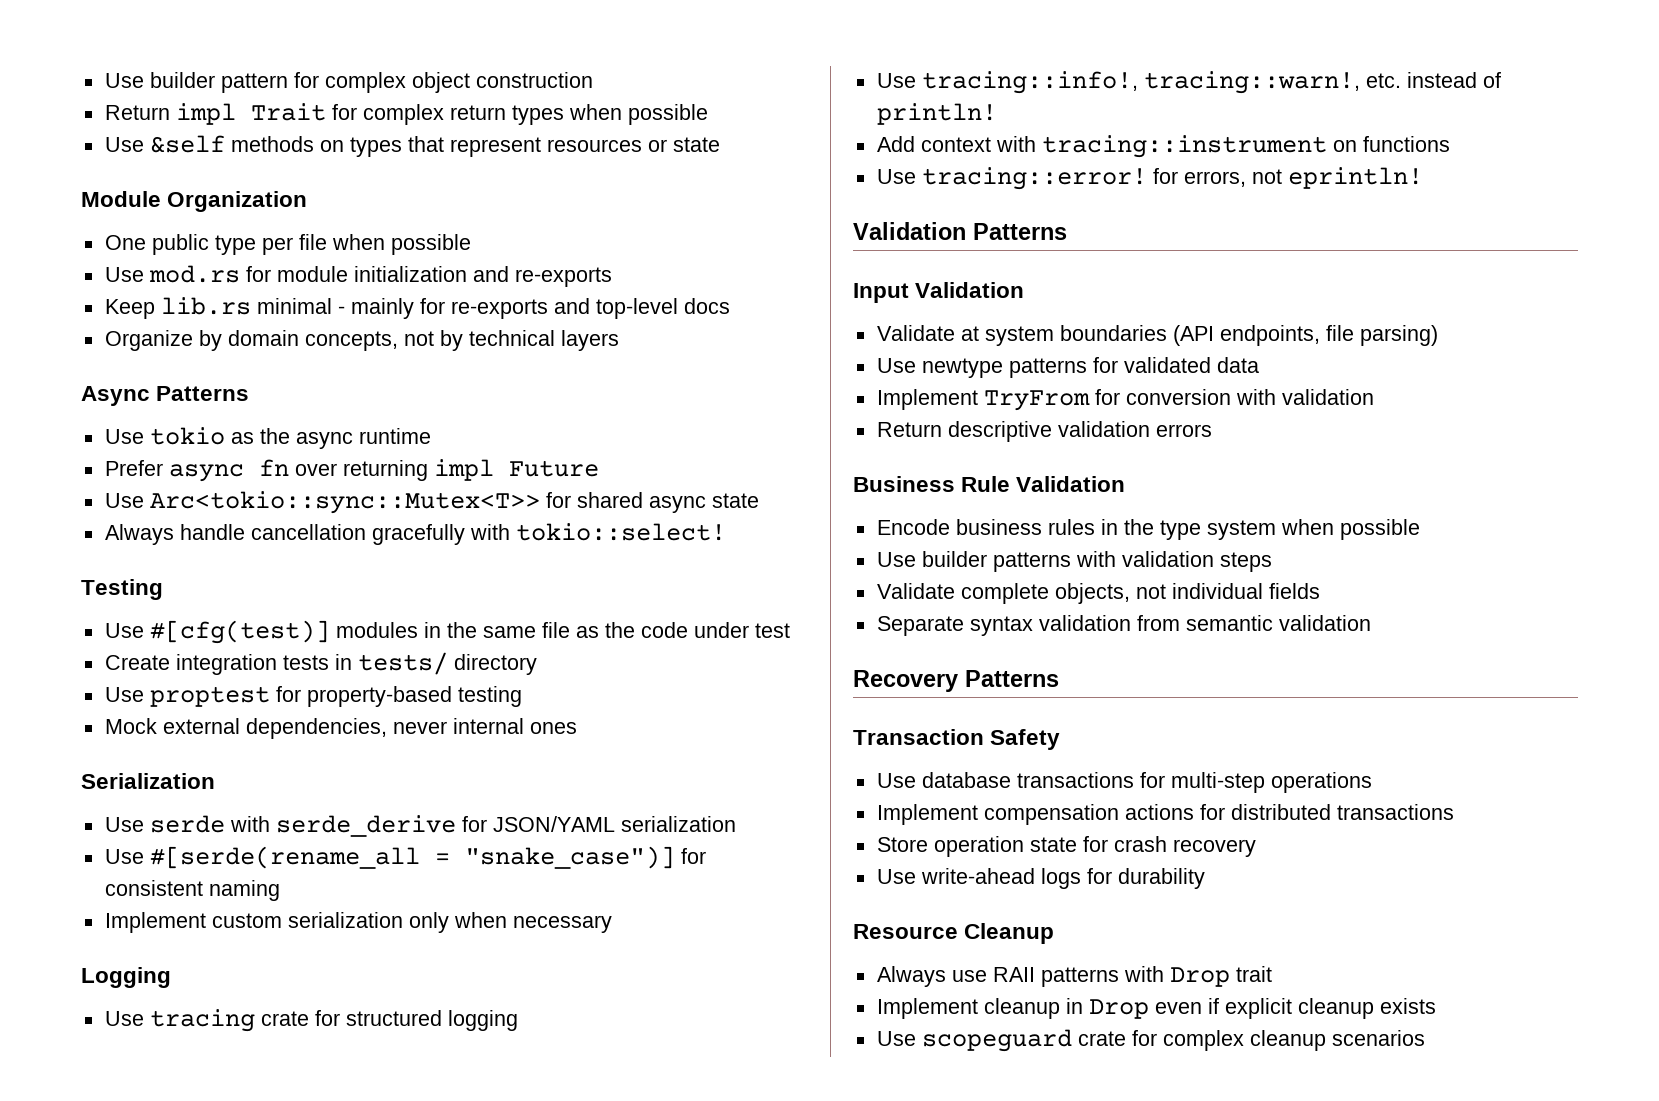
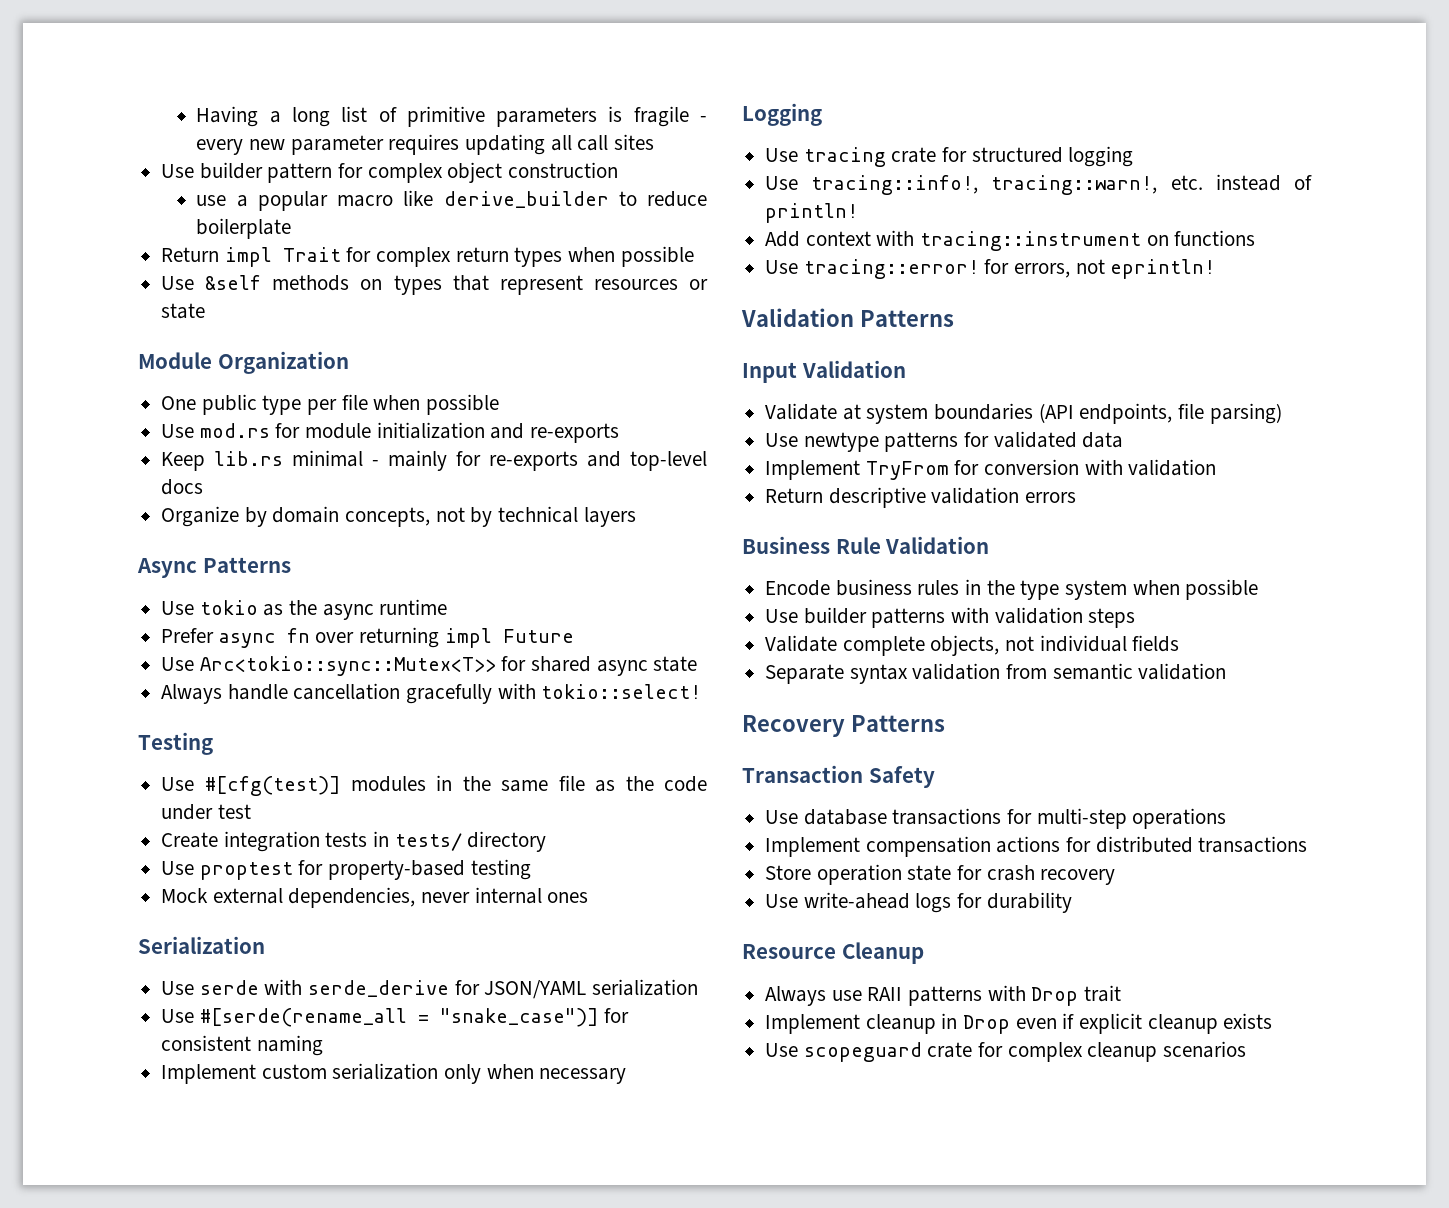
+ Having a long list of primitive parameters is fragile - every new parameter requires updating all call sites
+ use a popular macro like derive_builder to reduce boilerplate

